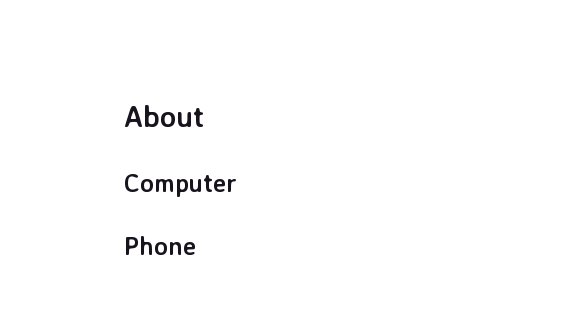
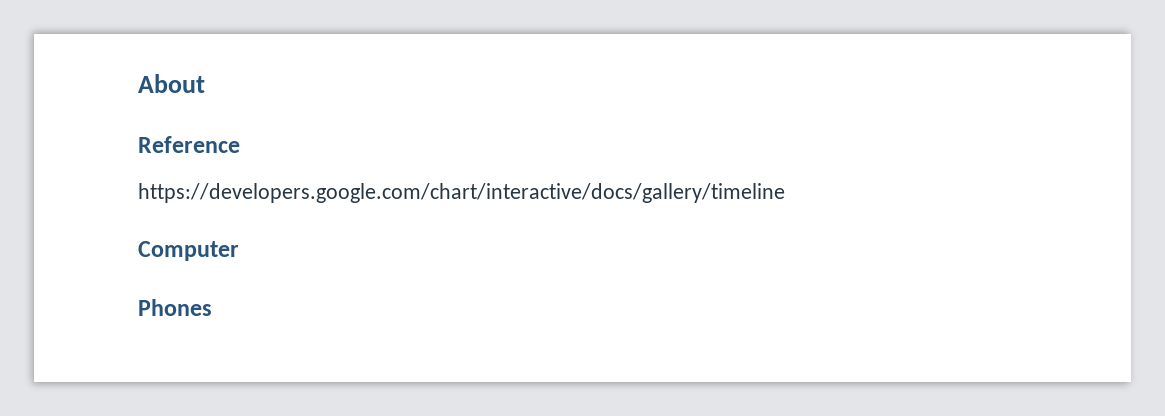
+ Reference
+ https://developers.google.com/chart/interactive/docs/gallery/timeline
- Phone
+ Phones

